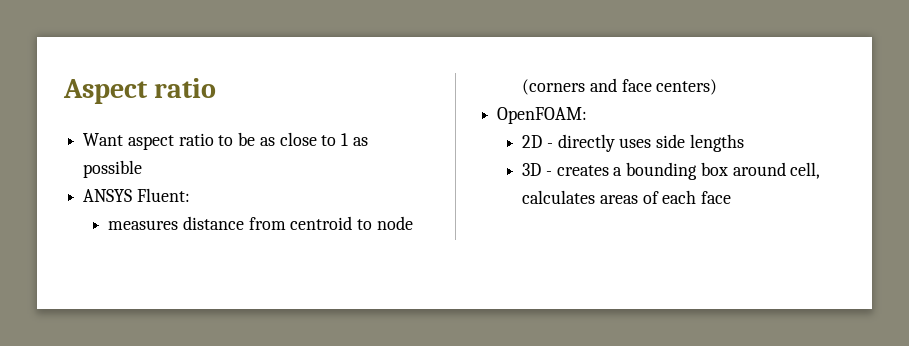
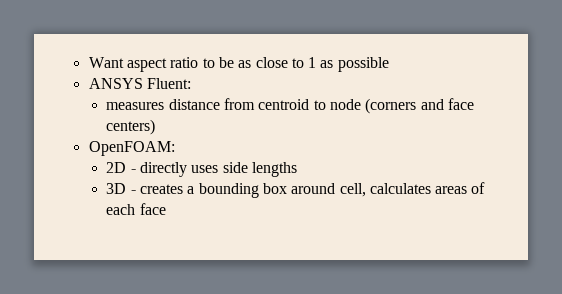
- Aspect ratio

